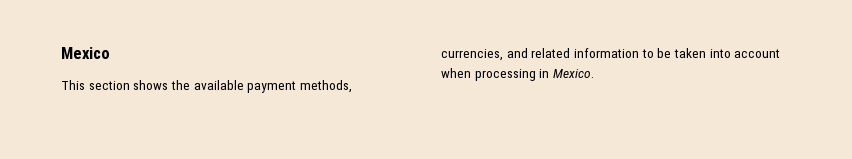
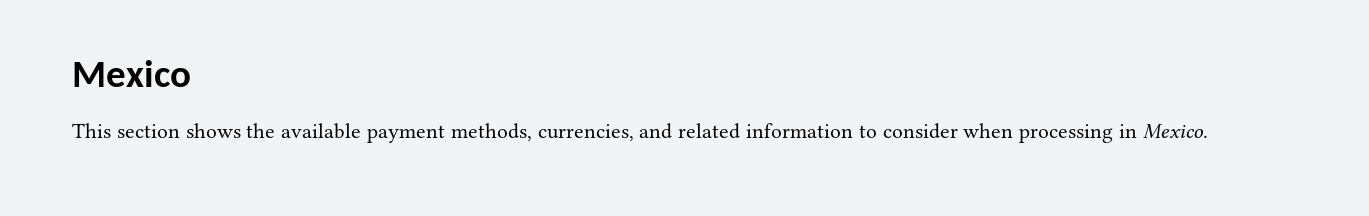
- This section shows the available payment methods, currencies, and related information to be taken into account when processing in Mexico.
+ This section shows the available payment methods, currencies, and related information to consider when processing in Mexico.

